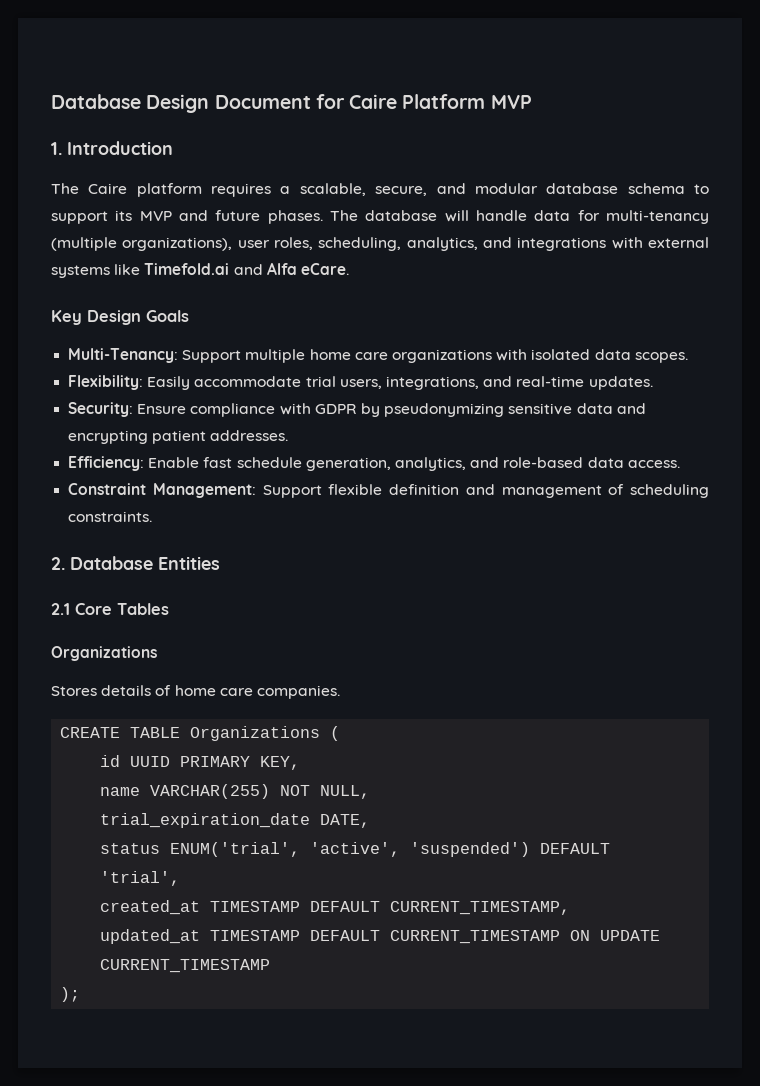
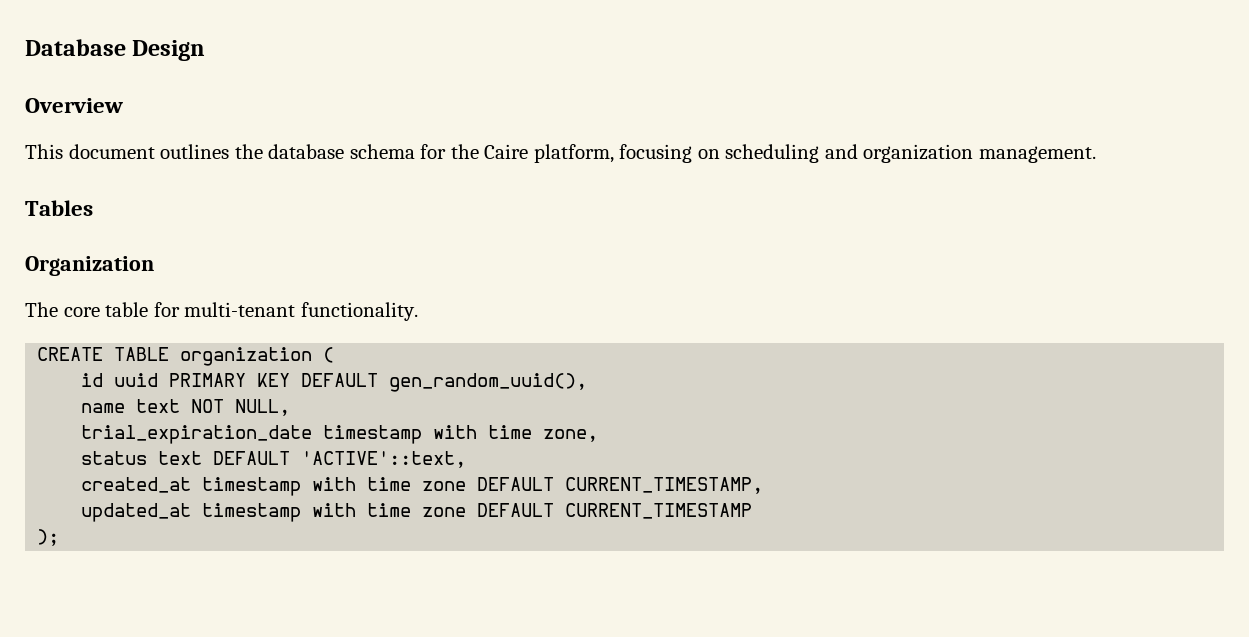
- Database Design Document for Caire Platform MVP
- 1. Introduction
- The Caire platform requires a scalable, secure, and modular database schema to support its MVP and future phases. The database will handle data for multi-tenancy (multiple organizations), user roles, scheduling, analytics, and integrations with external systems like Timefold.ai and Alfa eCare.
- Key Design Goals
- Multi-Tenancy: Support multiple home care organizations with isolated data scopes.
- Flexibility: Easily accommodate trial users, integrations, and real-time updates.
- Security: Ensure compliance with GDPR by pseudonymizing sensitive data and encrypting patient addresses.
- Efficiency: Enable fast schedule generation, analytics, and role-based data access.
- Constraint Management: Support flexible definition and management of scheduling constraints.
- 2. Database Entities
- 2.1 Core Tables
- Organizations
- Stores details of home care companies.
+ Database Design
+ Overview
+ This document outlines the database schema for the Caire platform, focusing on scheduling and organization management.
+ Tables
+ Organization
+ The core table for multi-tenant functionality.
- CREATE TABLE Organizations (
+ CREATE TABLE organization (
- id UUID PRIMARY KEY,
+ id uuid PRIMARY KEY DEFAULT gen_random_uuid(),
- name VARCHAR(255) NOT NULL,
+ name text NOT NULL,
- trial_expiration_date DATE,
- status ENUM('trial', 'active', 'suspended') DEFAULT 'trial',
- created_at TIMESTAMP DEFAULT CURRENT_TIMESTAMP,
+ trial_expiration_date timestamp with time zone,
+ status text DEFAULT 'ACTIVE'::text,
+ created_at timestamp with time zone DEFAULT CURRENT_TIMESTAMP,
- updated_at TIMESTAMP DEFAULT CURRENT_TIMESTAMP ON UPDATE CURRENT_TIMESTAMP
+ updated_at timestamp with time zone DEFAULT CURRENT_TIMESTAMP

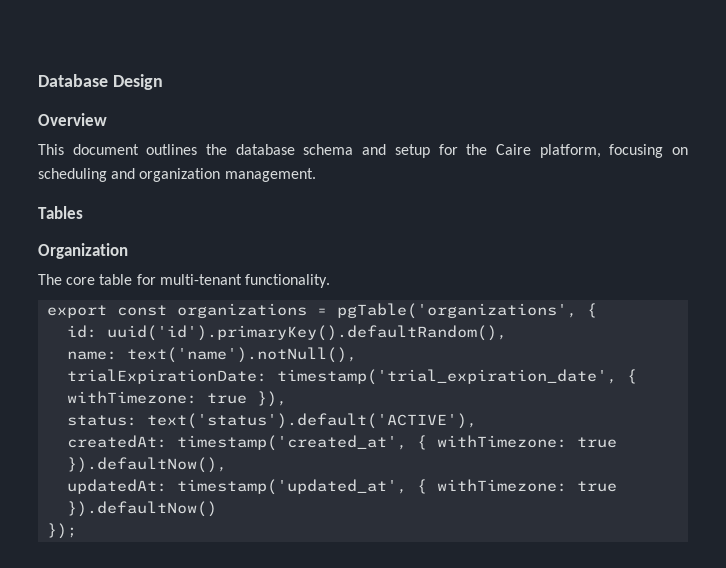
- This document outlines the database schema for the Caire platform, focusing on scheduling and organization management.
+ This document outlines the database schema and setup for the Caire platform, focusing on scheduling and organization management.
- CREATE TABLE organization (
- id uuid PRIMARY KEY DEFAULT gen_random_uuid(),
- name text NOT NULL,
- trial_expiration_date timestamp with time zone,
- status text DEFAULT 'ACTIVE'::text,
- created_at timestamp with time zone DEFAULT CURRENT_TIMESTAMP,
- updated_at timestamp with time zone DEFAULT CURRENT_TIMESTAMP
- );
+ export const organizations = pgTable('organizations', {
+ id: uuid('id').primaryKey().defaultRandom(),
+ name: text('name').notNull(),
+ trialExpirationDate: timestamp('trial_expiration_date', { withTimezone: true }),
+ status: text('status').default('ACTIVE'),
+ createdAt: timestamp('created_at', { withTimezone: true }).defaultNow(),
+ updatedAt: timestamp('updated_at', { withTimezone: true }).defaultNow()
+ });

